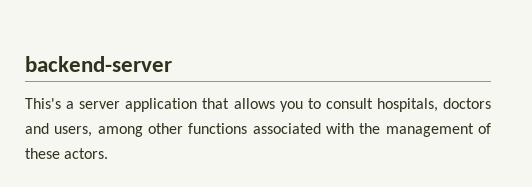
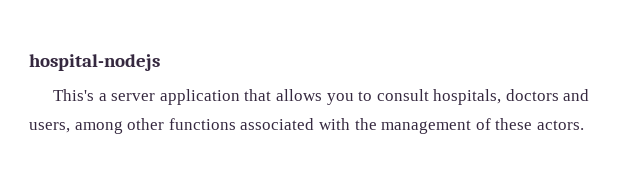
- backend-server
+ hospital-nodejs

